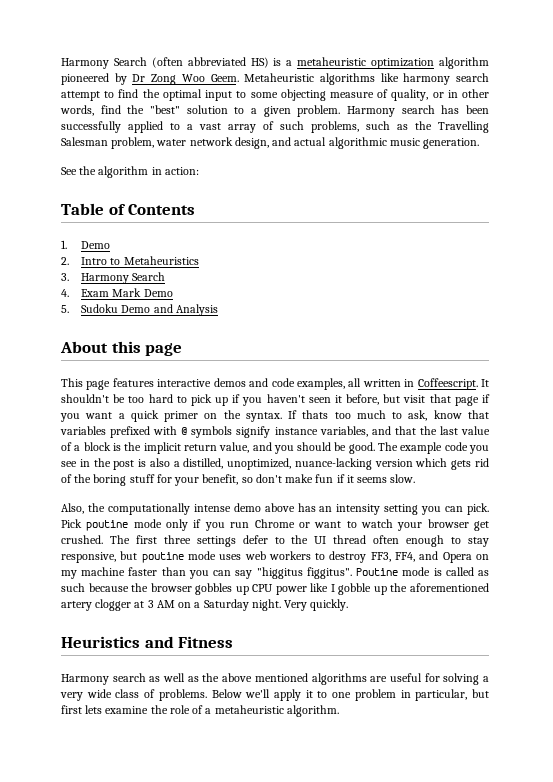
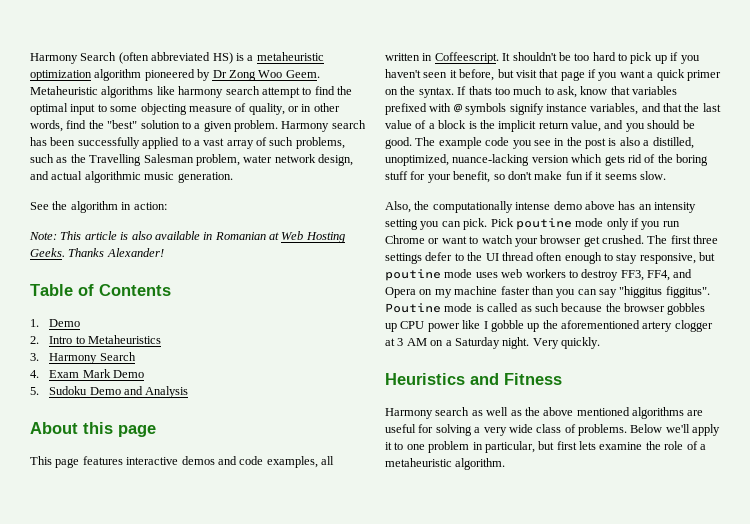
+ Note: This article is also available in Romanian at Web Hosting Geeks. Thanks Alexander!

